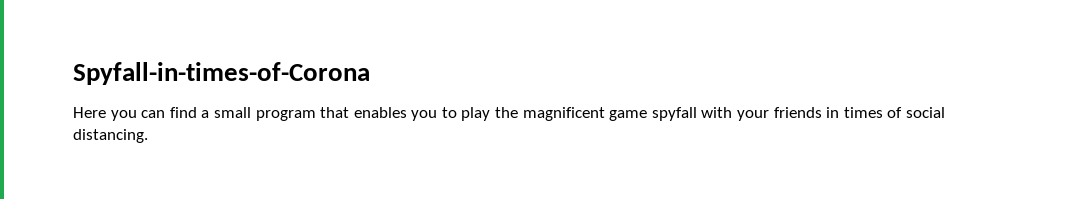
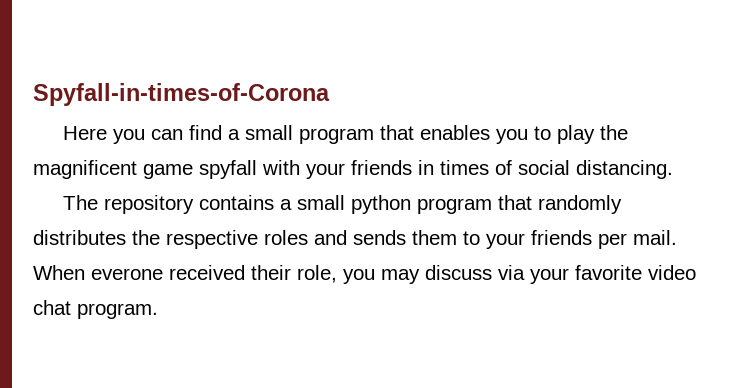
+ The repository contains a small python program that randomly distributes the respective roles and sends them to your friends per mail. When everone received their role, you may discuss via your favorite video chat program.

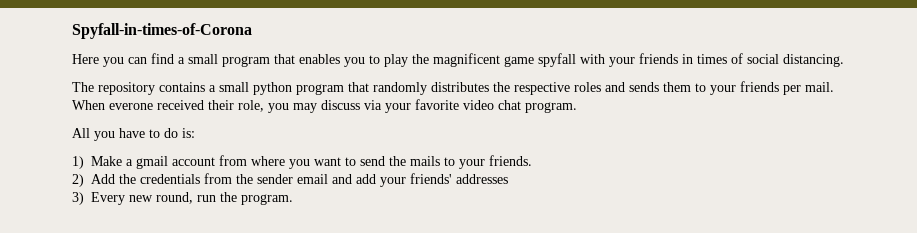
+ All you have to do is:
+ 1) Make a gmail account from where you want to send the mails to your friends.
+ 2) Add the credentials from the sender email and add your friends' addresses
+ 3) Every new round, run the program.

